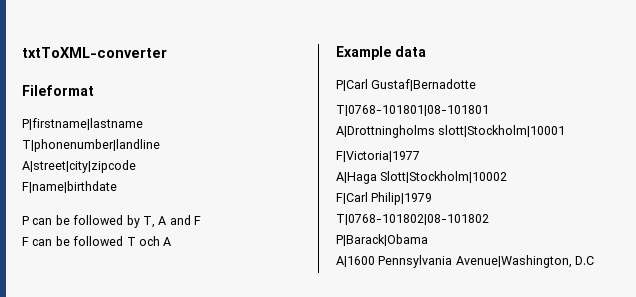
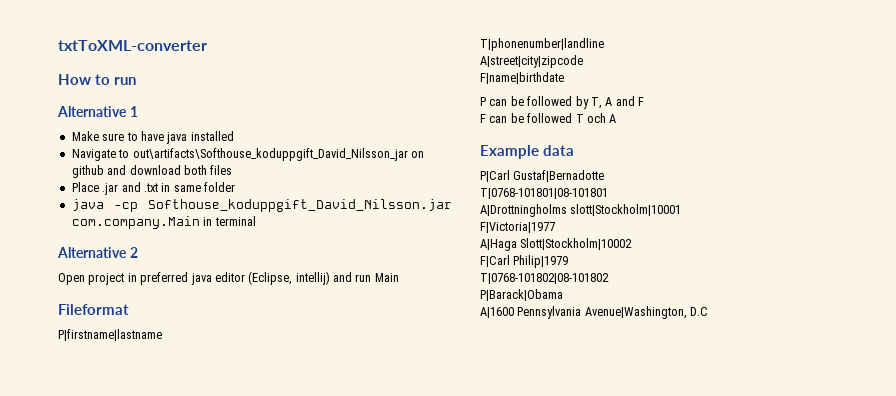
+ How to run
+ Alternative 1
+ Make sure to have java installed
+ Navigate to out\artifacts\Softhouse_koduppgift_David_Nilsson_jar on github and download both files
+ Place .jar and .txt in same folder
+ java -cp Softhouse_koduppgift_David_Nilsson.jar com.company.Main in terminal
+ Alternative 2
+ Open project in preferred java editor (Eclipse, intellij) and run Main

